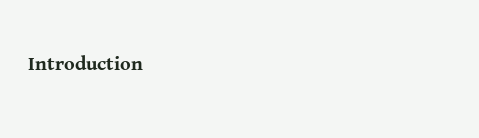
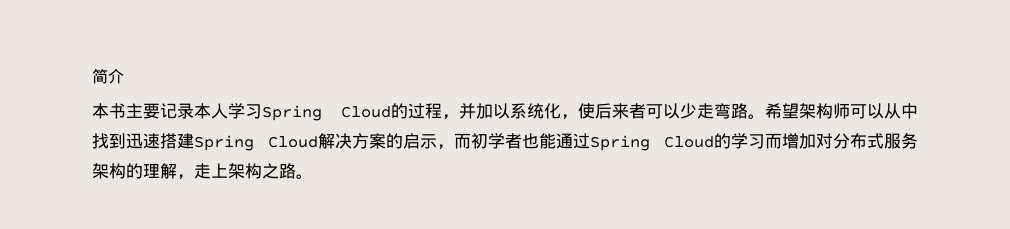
- Introduction
+ 简介
+ 本书主要记录本人学习Spring Cloud的过程，并加以系统化，使后来者可以少走弯路。希望架构师可以从中找到迅速搭建Spring Cloud解决方案的启示，而初学者也能通过Spring Cloud的学习而增加对分布式服务架构的理解，走上架构之路。

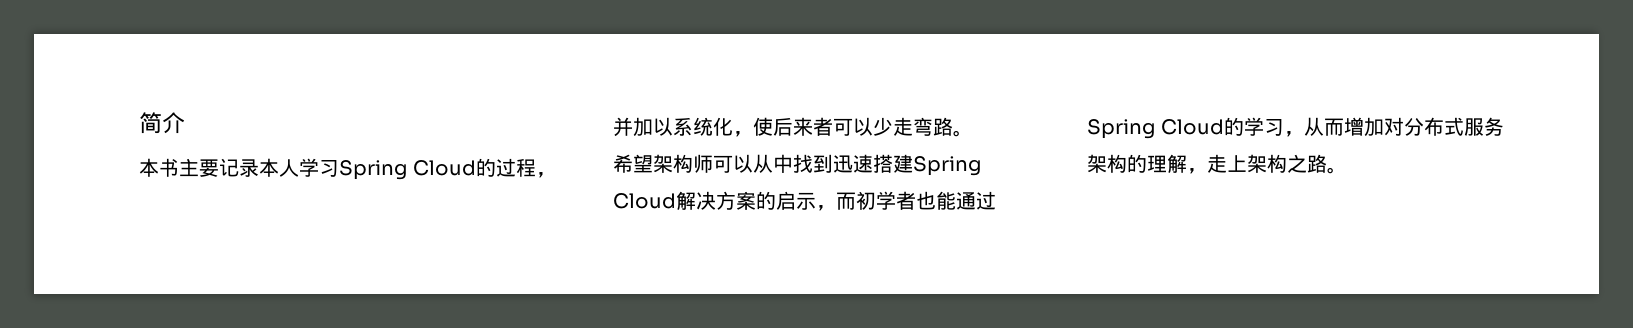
- 本书主要记录本人学习Spring Cloud的过程，并加以系统化，使后来者可以少走弯路。希望架构师可以从中找到迅速搭建Spring Cloud解决方案的启示，而初学者也能通过Spring Cloud的学习而增加对分布式服务架构的理解，走上架构之路。
+ 本书主要记录本人学习Spring Cloud的过程，并加以系统化，使后来者可以少走弯路。
+ 希望架构师可以从中找到迅速搭建Spring Cloud解决方案的启示，而初学者也能通过Spring Cloud的学习，从而增加对分布式服务架构的理解，走上架构之路。

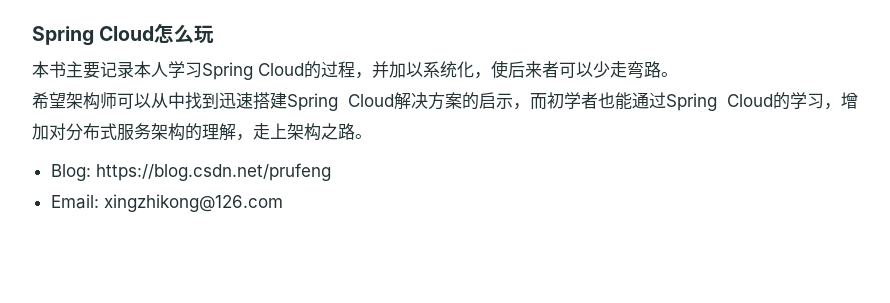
- 简介
+ Spring Cloud怎么玩
- 希望架构师可以从中找到迅速搭建Spring Cloud解决方案的启示，而初学者也能通过Spring Cloud的学习，从而增加对分布式服务架构的理解，走上架构之路。
+ 希望架构师可以从中找到迅速搭建Spring Cloud解决方案的启示，而初学者也能通过Spring Cloud的学习，增加对分布式服务架构的理解，走上架构之路。
+ Blog: https://blog.csdn.net/prufeng
+ Email: xingzhikong@126.com

